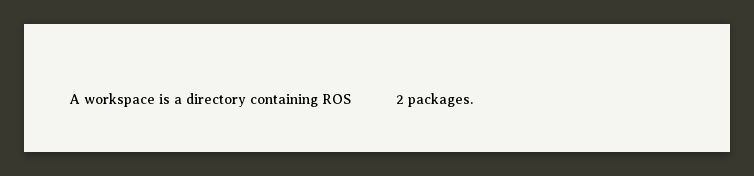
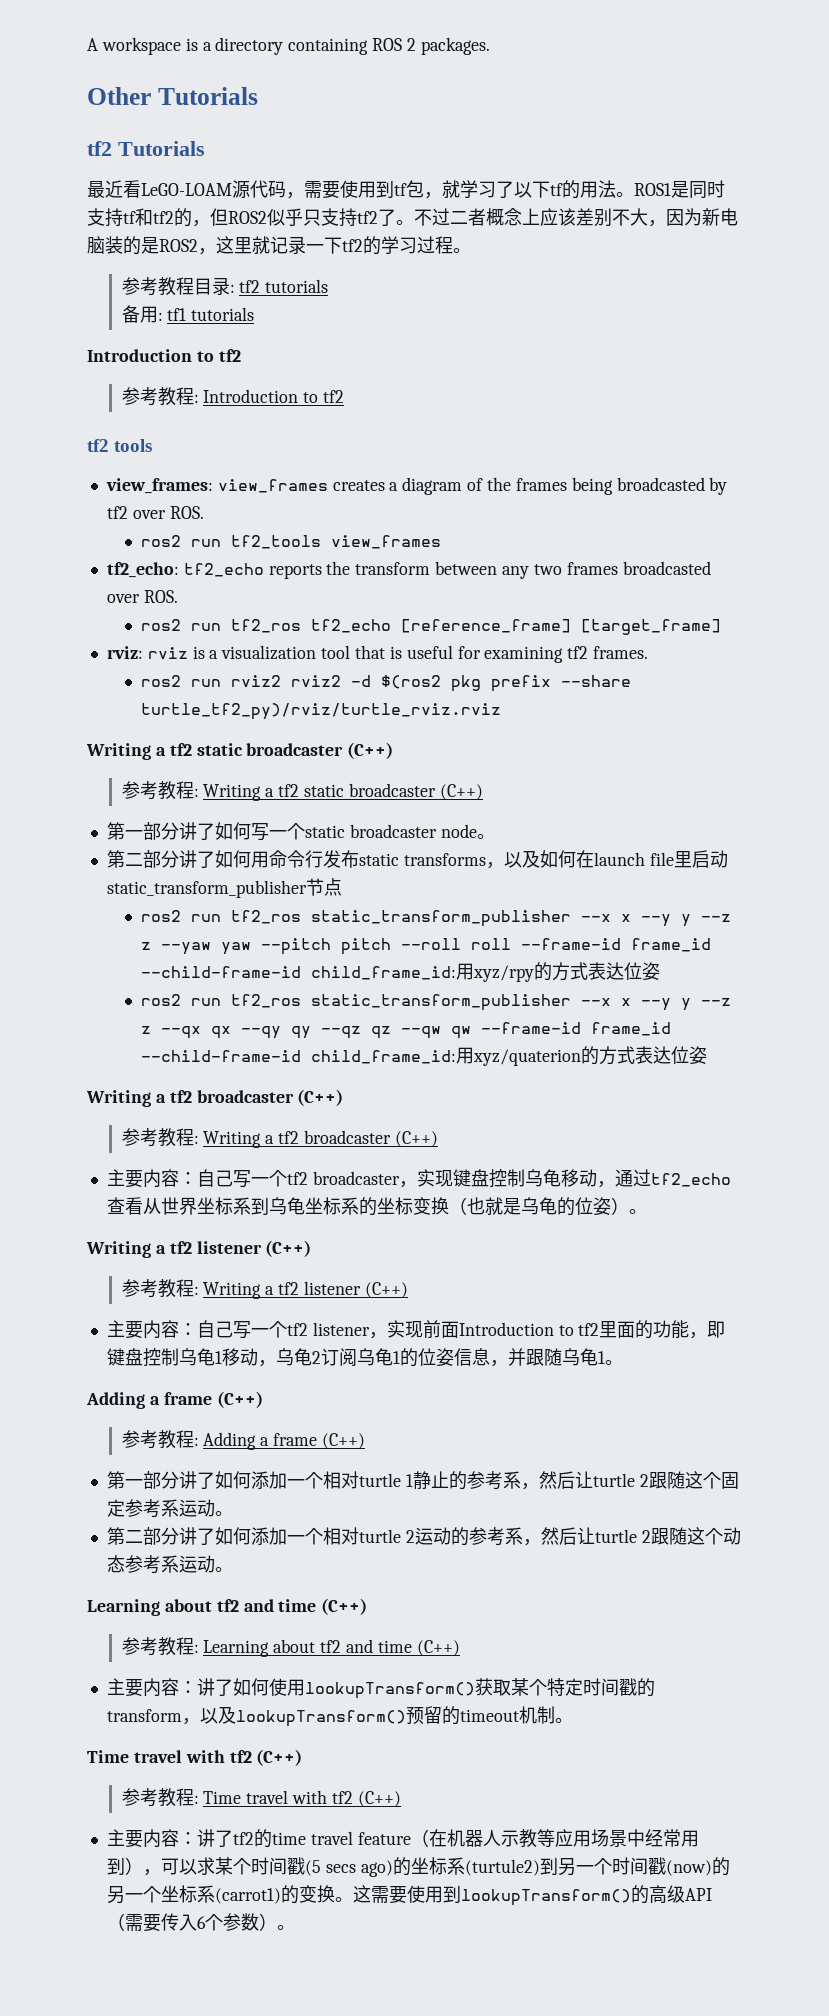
+ Other Tutorials
+ tf2 Tutorials
+ 最近看LeGO-LOAM源代码，需要使用到tf包，就学习了以下tf的用法。ROS1是同时支持tf和tf2的，但ROS2似乎只支持tf2了。不过二者概念上应该差别不大，因为新电脑装的是ROS2，这里就记录一下tf2的学习过程。
+ 参考教程目录: tf2 tutorials
+ 备用: tf1 tutorials
+ Introduction to tf2
+ 参考教程: Introduction to tf2
+ tf2 tools
+ view_frames: view_frames creates a diagram of the frames being broadcasted by tf2 over ROS.
+ ros2 run tf2_tools view_frames
+ tf2_echo: tf2_echo reports the transform between any two frames broadcasted over ROS.
+ ros2 run tf2_ros tf2_echo [reference_frame] [target_frame]
+ rviz: rviz is a visualization tool that is useful for examining tf2 frames.
+ ros2 run rviz2 rviz2 -d $(ros2 pkg prefix --share turtle_tf2_py)/rviz/turtle_rviz.rviz
+ Writing a tf2 static broadcaster (C++)
+ 参考教程: Writing a tf2 static broadcaster (C++)
+ 第一部分讲了如何写一个static broadcaster node。
+ 第二部分讲了如何用命令行发布static transforms，以及如何在launch file里启动static_transform_publisher节点
+ ros2 run tf2_ros static_transform_publisher --x x --y y --z z --yaw yaw --pitch pitch --roll roll --frame-id frame_id --child-frame-id child_frame_id:用xyz/rpy的方式表达位姿
+ ros2 run tf2_ros static_transform_publisher --x x --y y --z z --qx qx --qy qy --qz qz --qw qw --frame-id frame_id --child-frame-id child_frame_id:用xyz/quaterion的方式表达位姿
+ Writing a tf2 broadcaster (C++)
+ 参考教程: Writing a tf2 broadcaster (C++)
+ 主要内容：自己写一个tf2 broadcaster，实现键盘控制乌龟移动，通过tf2_echo查看从世界坐标系到乌龟坐标系的坐标变换（也就是乌龟的位姿）。
+ Writing a tf2 listener (C++)
+ 参考教程: Writing a tf2 listener (C++)
+ 主要内容：自己写一个tf2 listener，实现前面Introduction to tf2里面的功能，即键盘控制乌龟1移动，乌龟2订阅乌龟1的位姿信息，并跟随乌龟1。
+ Adding a frame (C++)
+ 参考教程: Adding a frame (C++)
+ 第一部分讲了如何添加一个相对turtle 1静止的参考系，然后让turtle 2跟随这个固定参考系运动。
+ 第二部分讲了如何添加一个相对turtle 2运动的参考系，然后让turtle 2跟随这个动态参考系运动。
+ Learning about tf2 and time (C++)
+ 参考教程: Learning about tf2 and time (C++)
+ 主要内容：讲了如何使用lookupTransform()获取某个特定时间戳的transform，以及lookupTransform()预留的timeout机制。
+ Time travel with tf2 (C++)
+ 参考教程: Time travel with tf2 (C++)
+ 主要内容：讲了tf2的time travel feature（在机器人示教等应用场景中经常用到），可以求某个时间戳(5 secs ago)的坐标系(turtule2)到另一个时间戳(now)的另一个坐标系(carrot1)的变换。这需要使用到lookupTransform()的高级API（需要传入6个参数）。

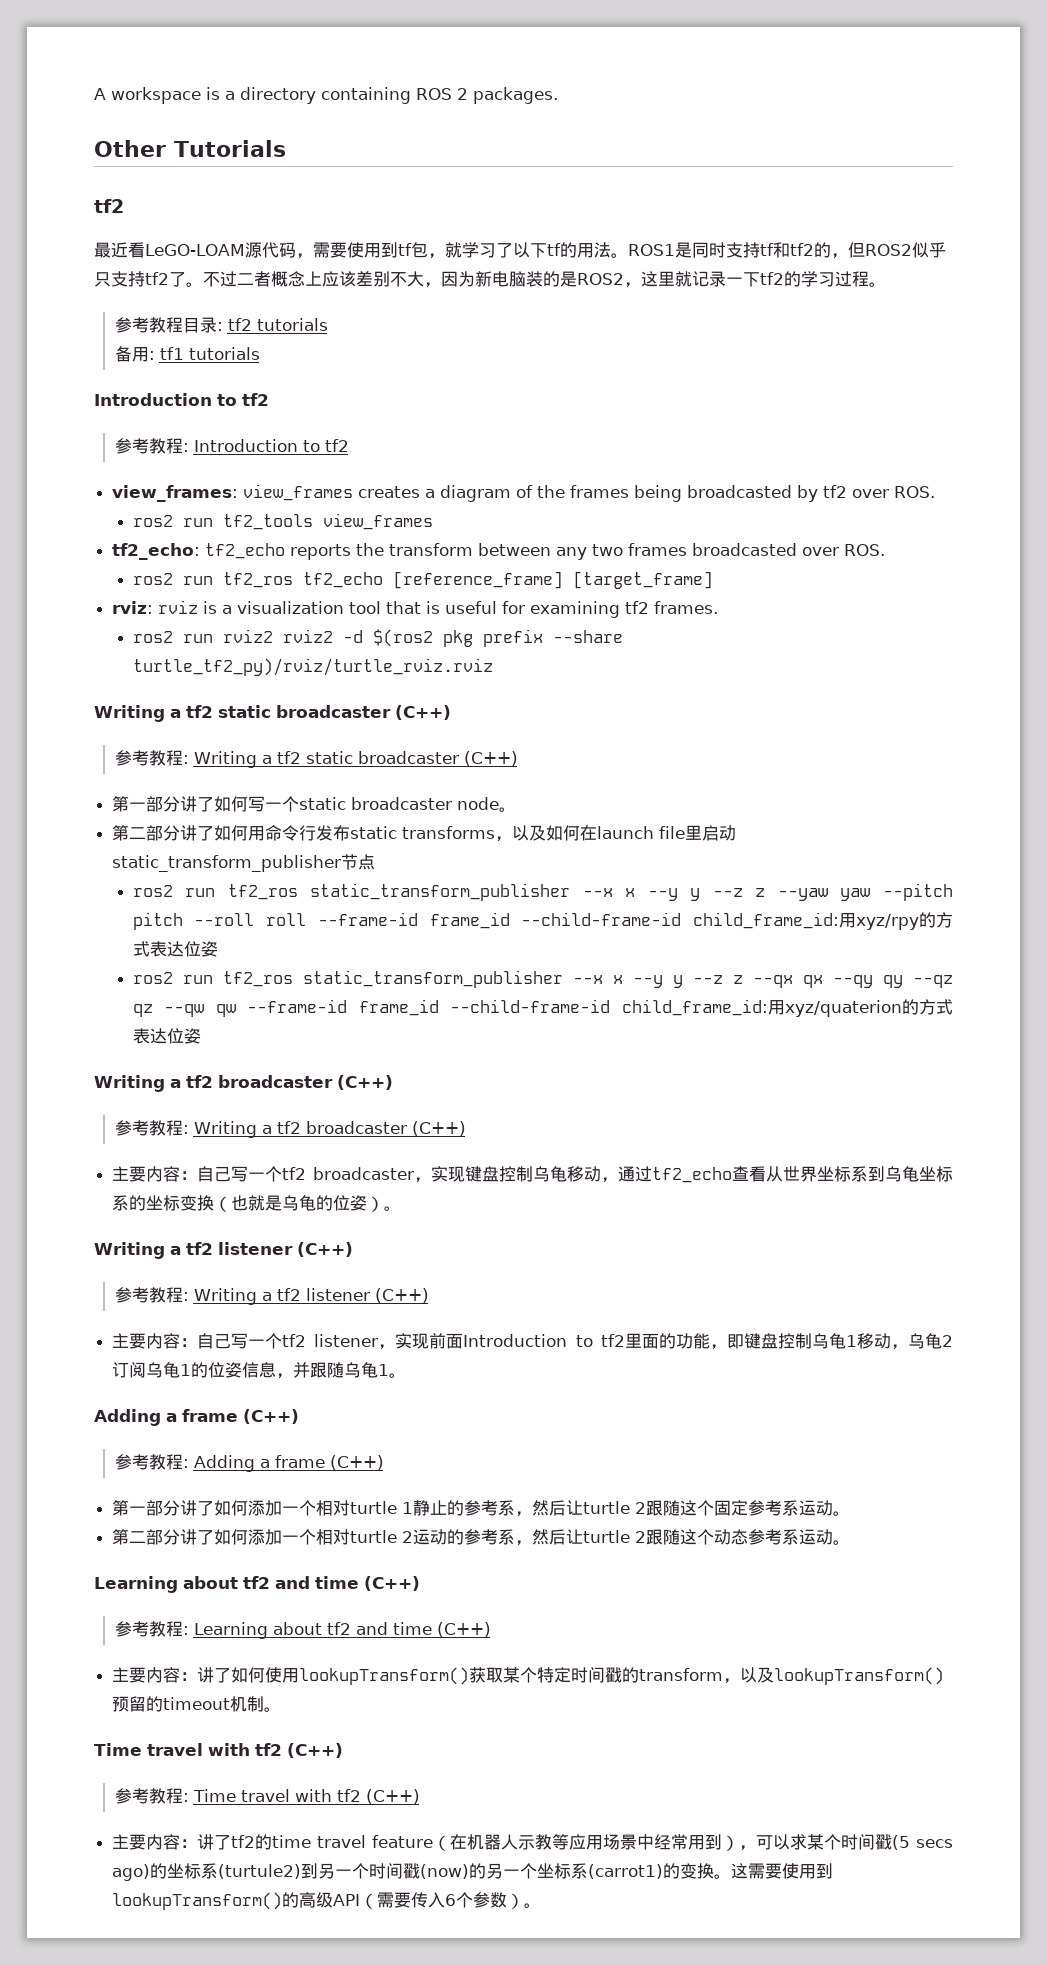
  Other Tutorials
- tf2 Tutorials
+ tf2
- tf2 tools

